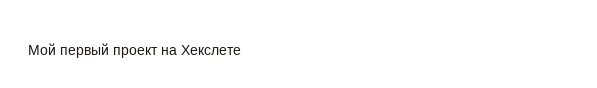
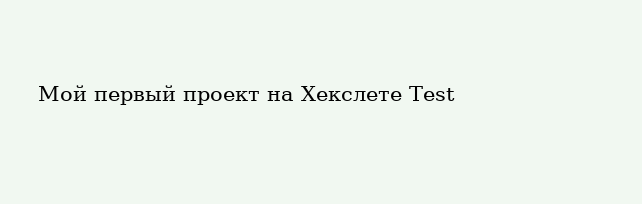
- Мой первый проект на Хекслете
+ Мой первый проект на Хекслете Test

